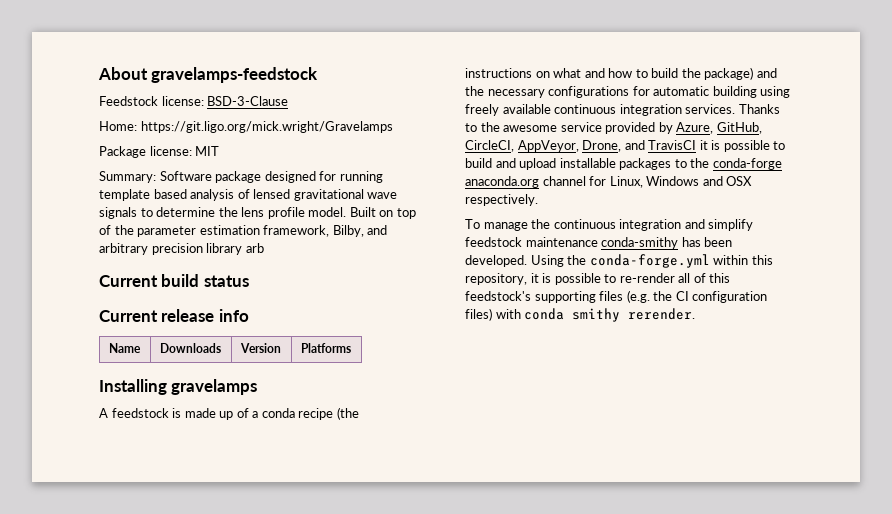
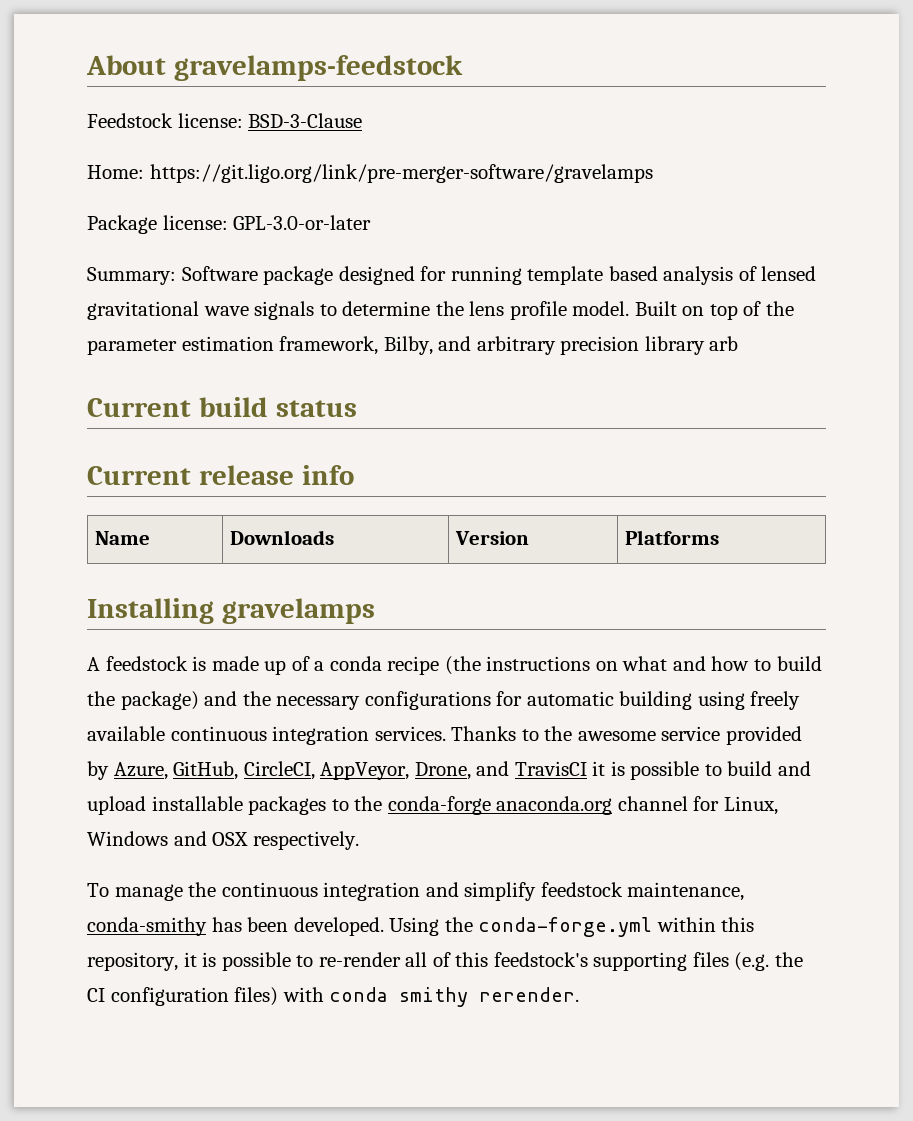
- Home: https://git.ligo.org/mick.wright/Gravelamps
+ Home: https://git.ligo.org/link/pre-merger-software/gravelamps
- Package license: MIT
+ Package license: GPL-3.0-or-later
- To manage the continuous integration and simplify feedstock maintenance conda-smithy has been developed.
+ To manage the continuous integration and simplify feedstock maintenance, conda-smithy has been developed.

